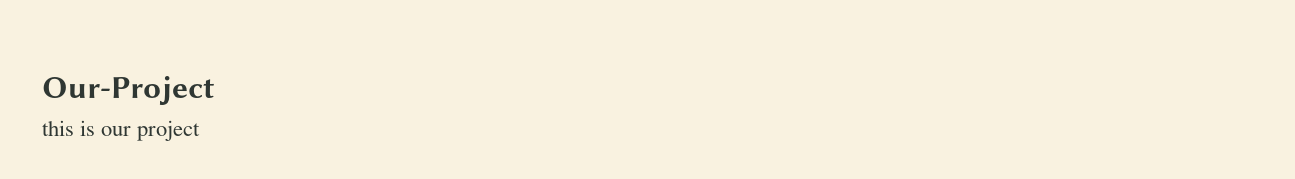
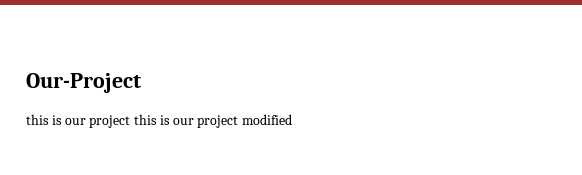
- this is our project
+ this is our project this is our project modified

